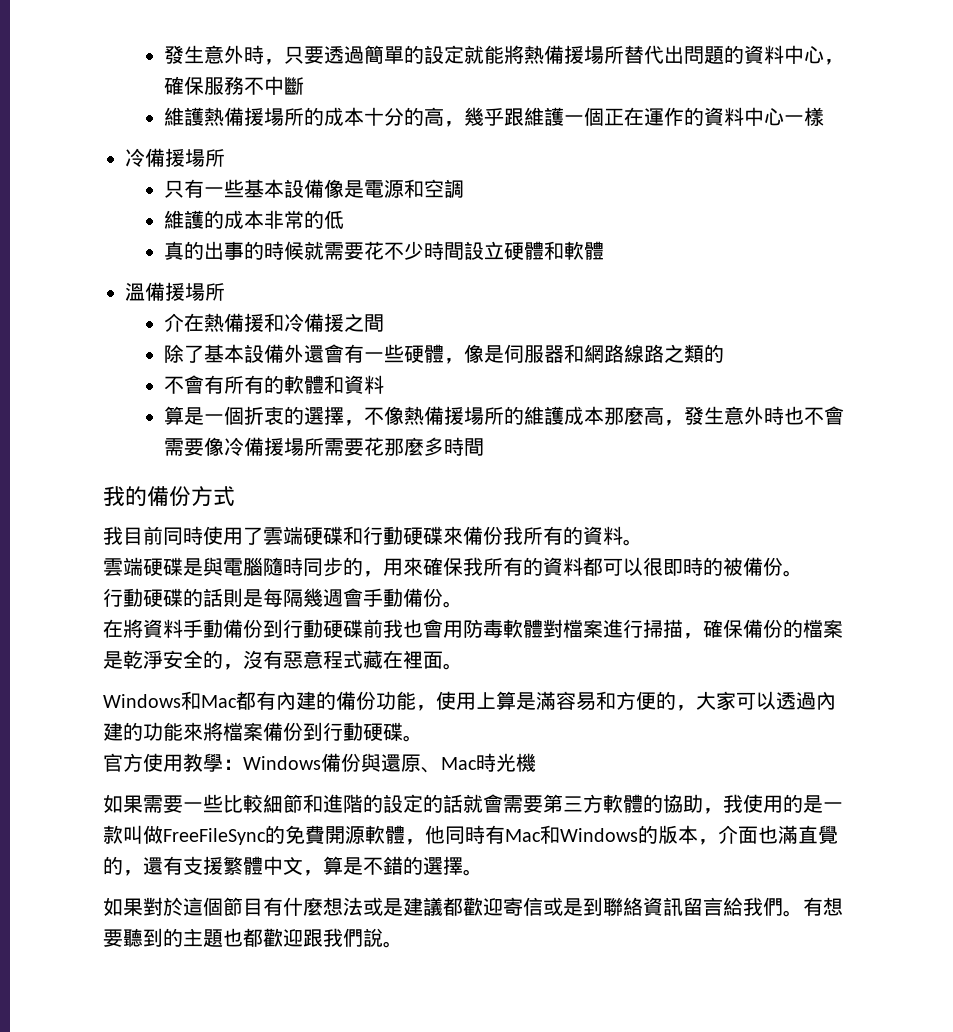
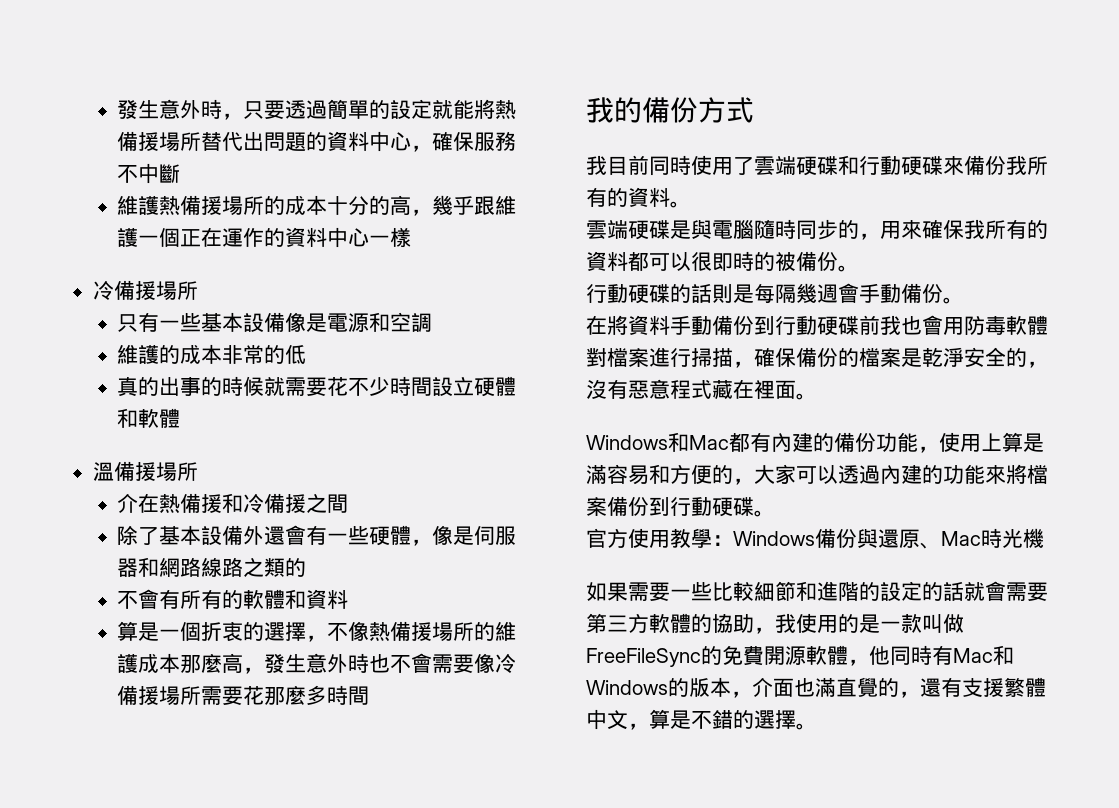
- 如果對於這個節目有什麼想法或是建議都歡迎寄信或是到聯絡資訊留言給我們。有想要聽到的主題也都歡迎跟我們說。

